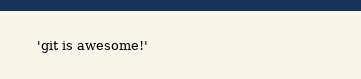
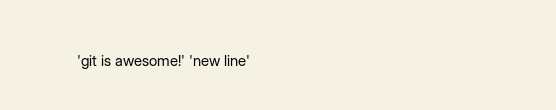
+ 'new line'

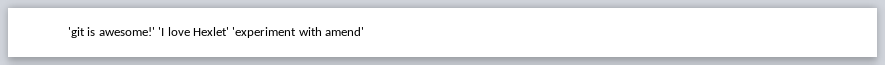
- 'new line'
+ 'I love Hexlet' 'experiment with amend'

